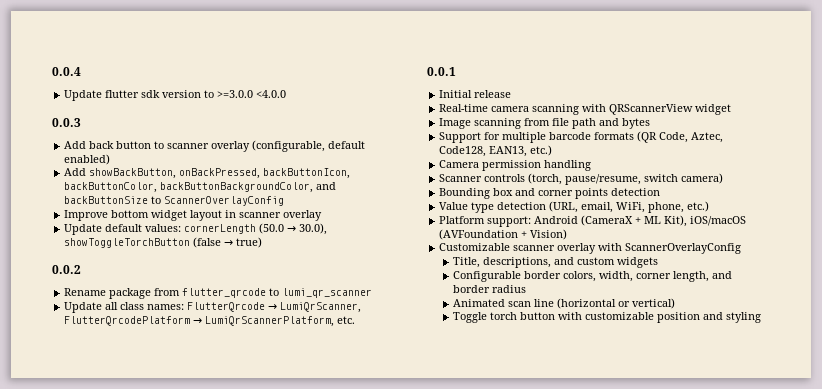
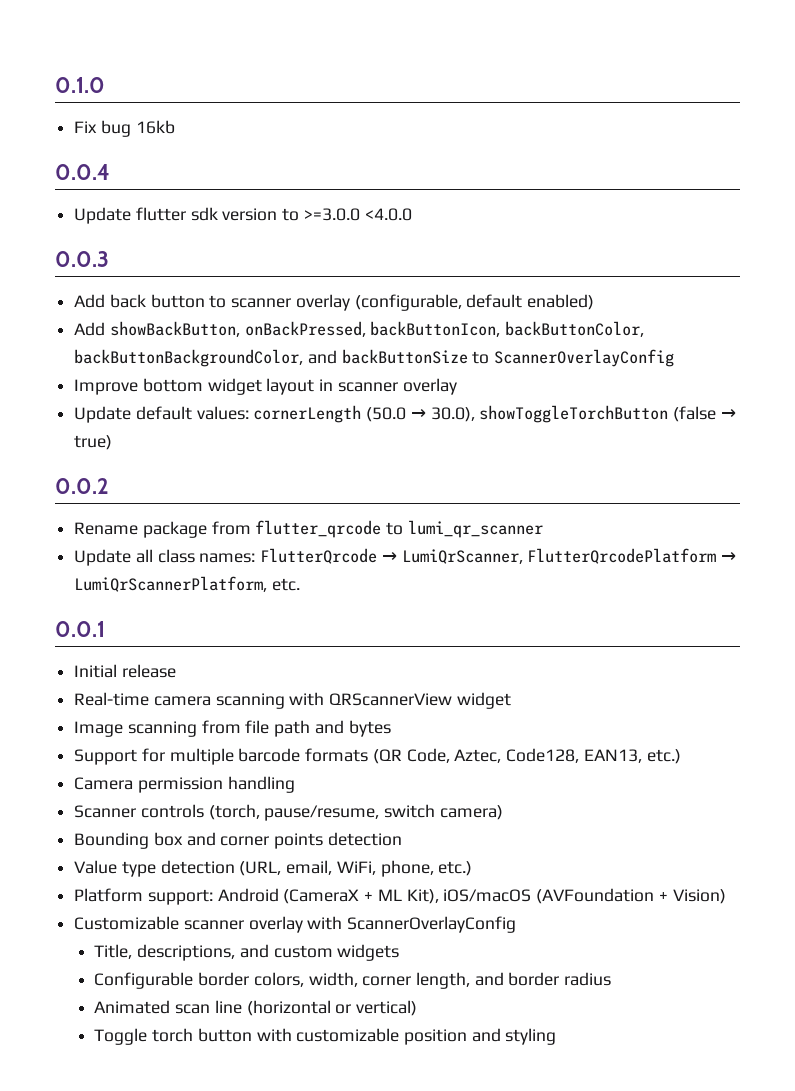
+ 0.1.0
+ Fix bug 16kb

